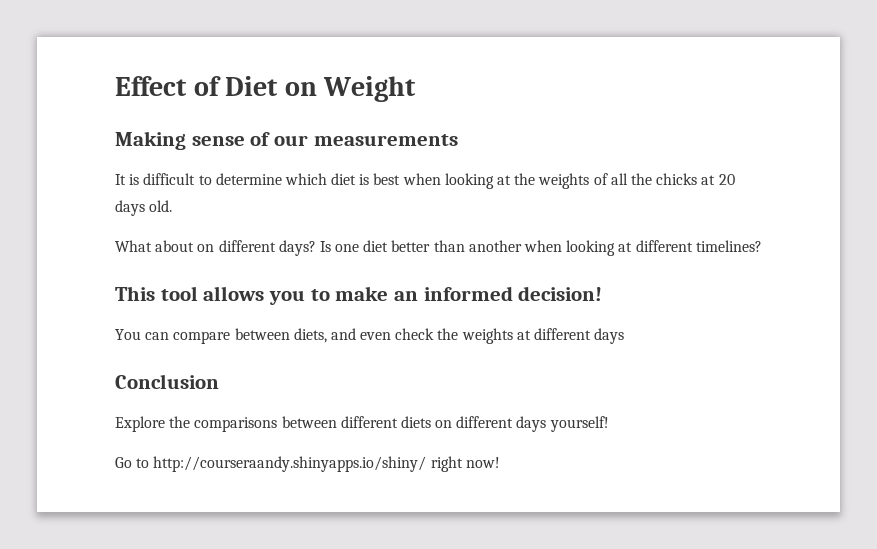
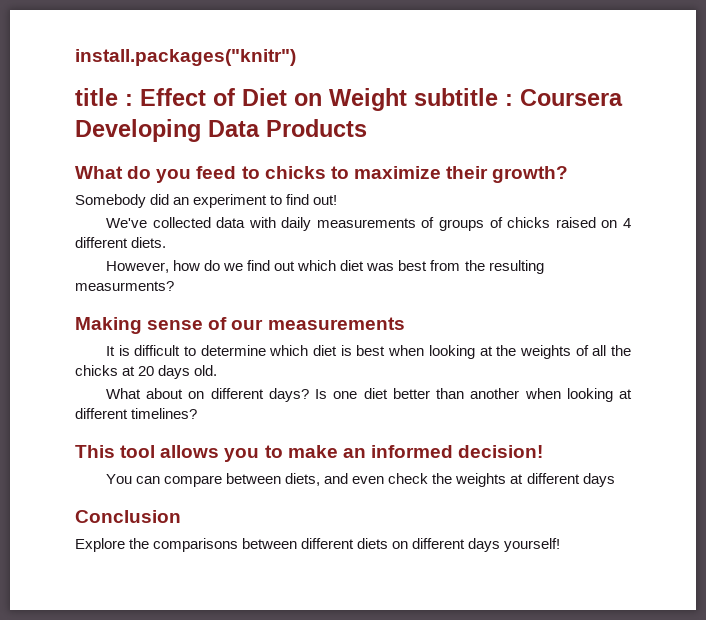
- Effect of Diet on Weight
+ install.packages("knitr")
+ title : Effect of Diet on Weight subtitle : Coursera Developing Data Products
+ What do you feed to chicks to maximize their growth?
+ Somebody did an experiment to find out!
+ We've collected data with daily measurements of groups of chicks raised on 4 different diets.
+ However, how do we find out which diet was best from the resulting measurments?
- Go to http://courseraandy.shinyapps.io/shiny/ right now!

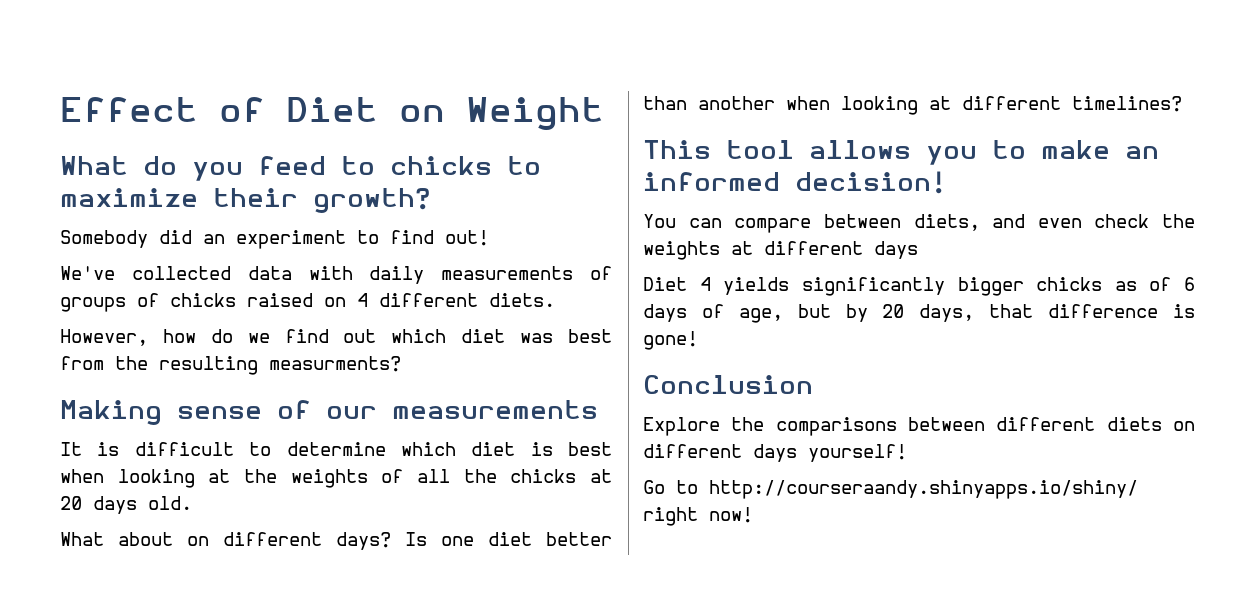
- install.packages("knitr")
- title : Effect of Diet on Weight subtitle : Coursera Developing Data Products
+ Effect of Diet on Weight
+ Diet 4 yields significantly bigger chicks as of 6 days of age, but by 20 days, that difference is gone!
+ Go to http://courseraandy.shinyapps.io/shiny/ right now!

